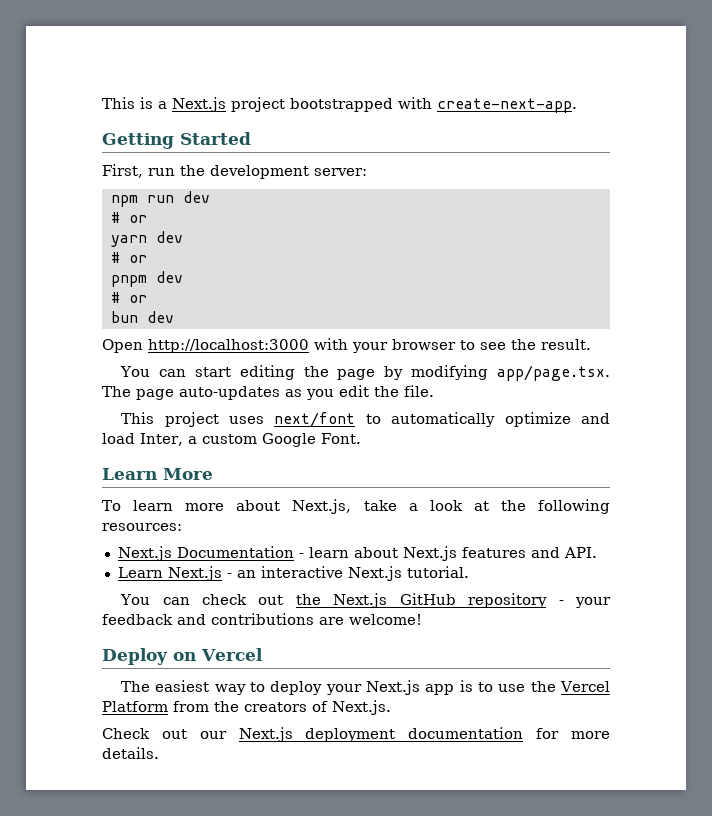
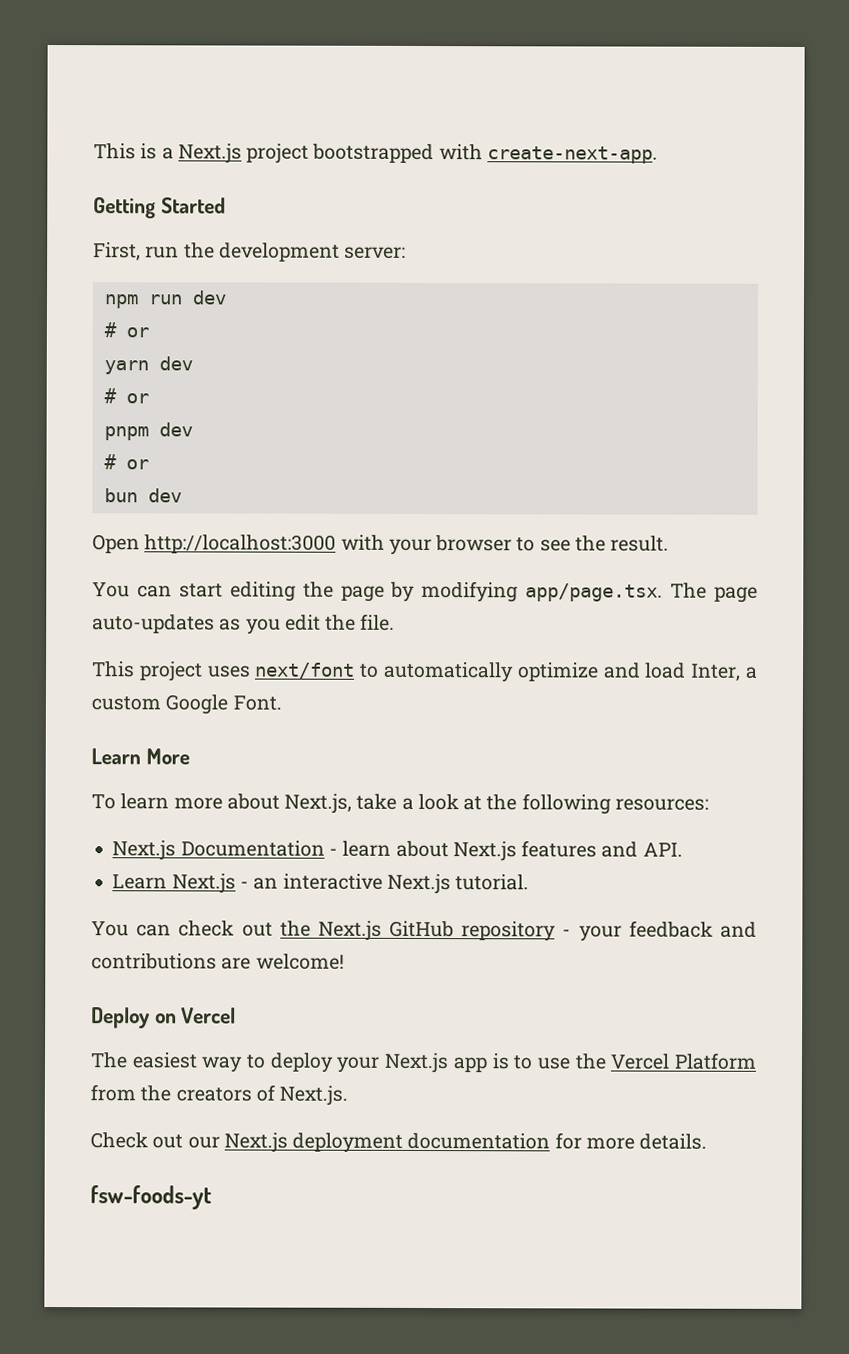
+ fsw-foods-yt

